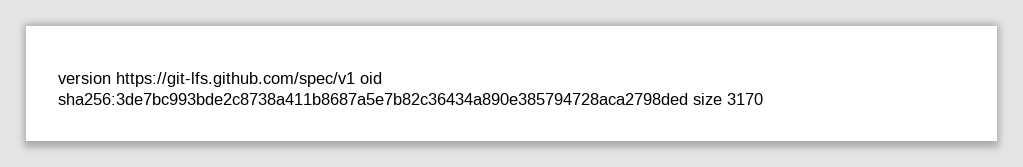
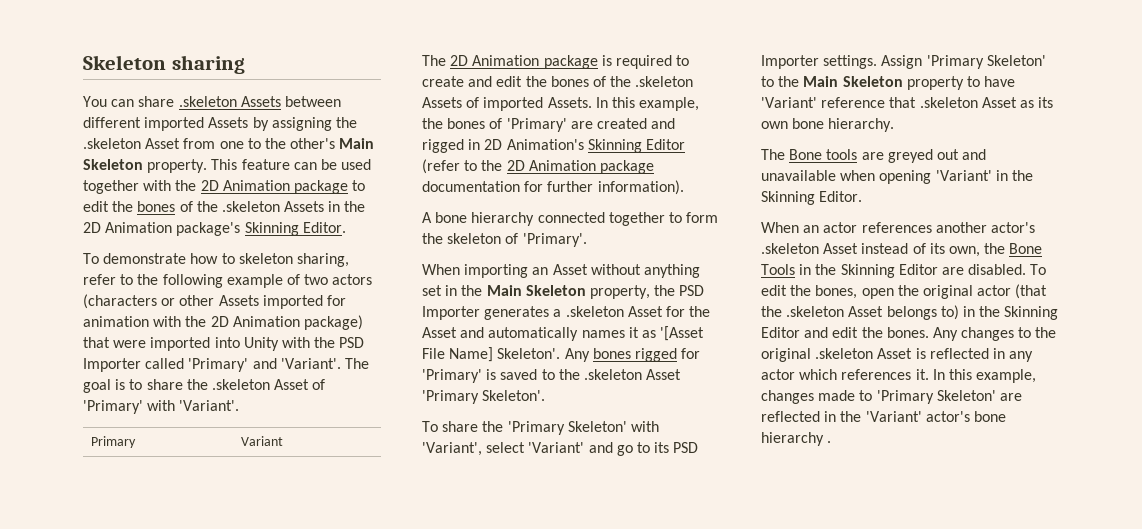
- version https://git-lfs.github.com/spec/v1 oid sha256:3de7bc993bde2c8738a411b8687a5e7b82c36434a890e385794728aca2798ded size 3170
+ Skeleton sharing
+ You can share .skeleton Assets between different imported Assets by assigning the .skeleton Asset from one to the other's Main Skeleton property. This feature can be used together with the 2D Animation package to edit the bones of the .skeleton Assets in the 2D Animation package's Skinning Editor.
+ To demonstrate how to skeleton sharing, refer to the following example of two actors (characters or other Assets imported for animation with the 2D Animation package) that were imported into Unity with the PSD Importer called 'Primary' and 'Variant'. The goal is to share the .skeleton Asset of 'Primary' with 'Variant'.
+ Primary | Variant
+ The 2D Animation package is required to create and edit the bones of the .skeleton Assets of imported Assets. In this example, the bones of 'Primary' are created and rigged in 2D Animation's Skinning Editor (refer to the 2D Animation package documentation for further information).
+ A bone hierarchy connected together to form the skeleton of 'Primary'.
+ When importing an Asset without anything set in the Main Skeleton property, the PSD Importer generates a .skeleton Asset for the Asset and automatically names it as '[Asset File Name] Skeleton'. Any bones rigged for 'Primary' is saved to the .skeleton Asset 'Primary Skeleton'.
+ To share the 'Primary Skeleton' with 'Variant', select 'Variant' and go to its PSD Importer settings. Assign 'Primary Skeleton' to the Main Skeleton property to have 'Variant' reference that .skeleton Asset as its own bone hierarchy.
+ The Bone tools are greyed out and unavailable when opening 'Variant' in the Skinning Editor.
+ When an actor references another actor's .skeleton Asset instead of its own, the Bone Tools in the Skinning Editor are disabled. To edit the bones, open the original actor (that the .skeleton Asset belongs to) in the Skinning Editor and edit the bones. Any changes to the original .skeleton Asset is reflected in any actor which references it. In this example, changes made to 'Primary Skeleton' are reflected in the 'Variant' actor's bone hierarchy .

